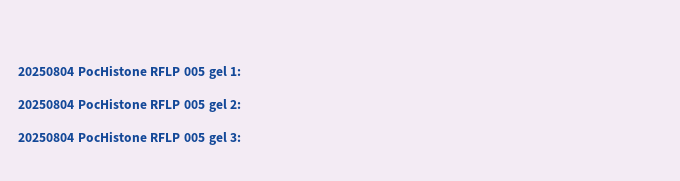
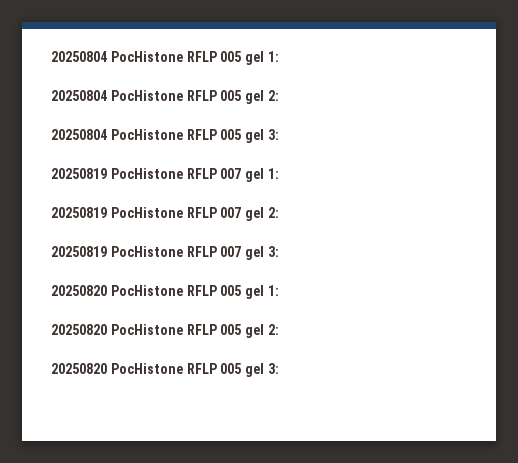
+ 20250819 PocHistone RFLP 007 gel 1:
+ 20250819 PocHistone RFLP 007 gel 2:
+ 20250819 PocHistone RFLP 007 gel 3:
+ 20250820 PocHistone RFLP 005 gel 1:
+ 20250820 PocHistone RFLP 005 gel 2:
+ 20250820 PocHistone RFLP 005 gel 3:

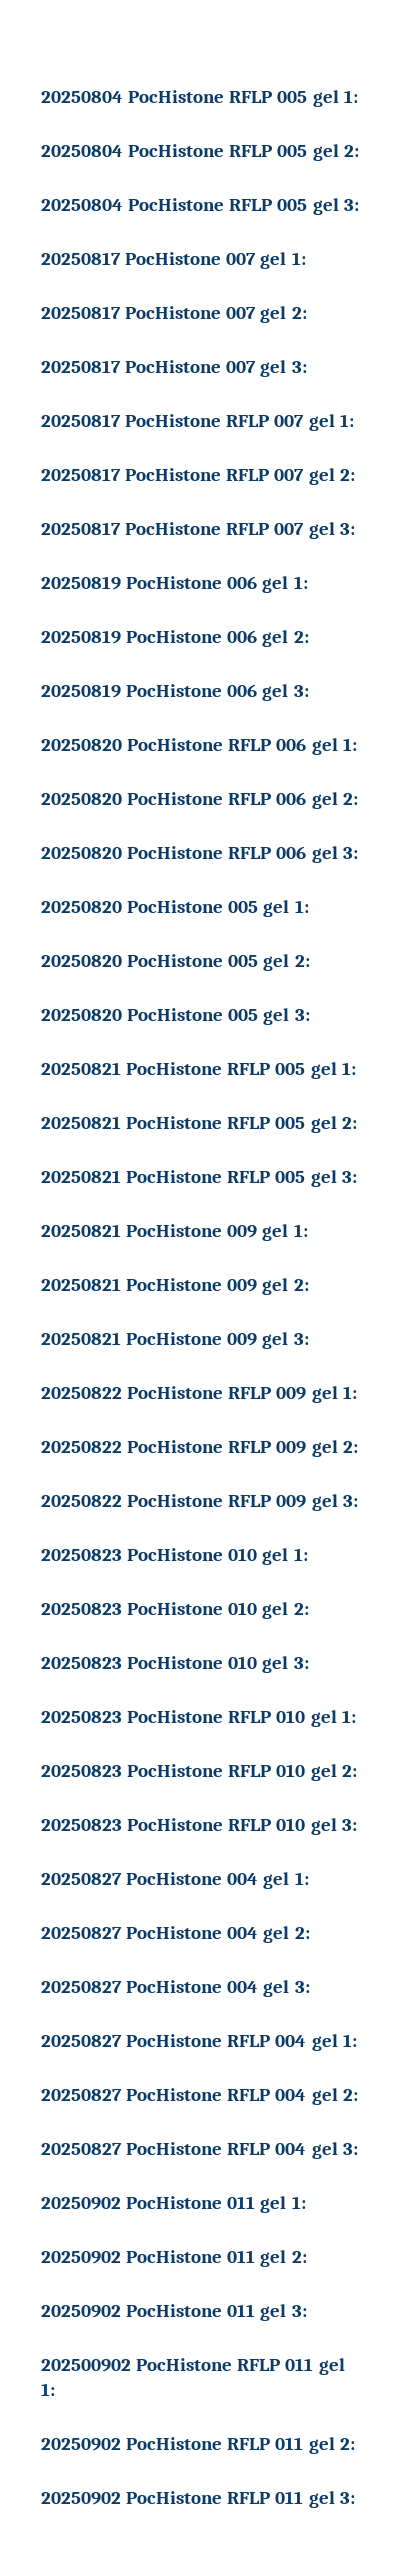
- 20250819 PocHistone RFLP 007 gel 1:
+ 20250817 PocHistone 007 gel 1:
+ 20250817 PocHistone 007 gel 2:
+ 20250817 PocHistone 007 gel 3:
+ 20250817 PocHistone RFLP 007 gel 1:
- 20250819 PocHistone RFLP 007 gel 2:
+ 20250817 PocHistone RFLP 007 gel 2:
- 20250819 PocHistone RFLP 007 gel 3:
+ 20250817 PocHistone RFLP 007 gel 3:
- 20250820 PocHistone RFLP 005 gel 1:
- 20250820 PocHistone RFLP 005 gel 2:
- 20250820 PocHistone RFLP 005 gel 3:
+ 20250819 PocHistone 006 gel 1:
+ 20250819 PocHistone 006 gel 2:
+ 20250819 PocHistone 006 gel 3:
+ 20250820 PocHistone RFLP 006 gel 1:
+ 20250820 PocHistone RFLP 006 gel 2:
+ 20250820 PocHistone RFLP 006 gel 3:
+ 20250820 PocHistone 005 gel 1:
+ 20250820 PocHistone 005 gel 2:
+ 20250820 PocHistone 005 gel 3:
+ 20250821 PocHistone RFLP 005 gel 1:
+ 20250821 PocHistone RFLP 005 gel 2:
+ 20250821 PocHistone RFLP 005 gel 3:
+ 20250821 PocHistone 009 gel 1:
+ 20250821 PocHistone 009 gel 2:
+ 20250821 PocHistone 009 gel 3:
+ 20250822 PocHistone RFLP 009 gel 1:
+ 20250822 PocHistone RFLP 009 gel 2:
+ 20250822 PocHistone RFLP 009 gel 3:
+ 20250823 PocHistone 010 gel 1:
+ 20250823 PocHistone 010 gel 2:
+ 20250823 PocHistone 010 gel 3:
+ 20250823 PocHistone RFLP 010 gel 1:
+ 20250823 PocHistone RFLP 010 gel 2:
+ 20250823 PocHistone RFLP 010 gel 3:
+ 20250827 PocHistone 004 gel 1:
+ 20250827 PocHistone 004 gel 2:
+ 20250827 PocHistone 004 gel 3:
+ 20250827 PocHistone RFLP 004 gel 1:
+ 20250827 PocHistone RFLP 004 gel 2:
+ 20250827 PocHistone RFLP 004 gel 3:
+ 20250902 PocHistone 011 gel 1:
+ 20250902 PocHistone 011 gel 2:
+ 20250902 PocHistone 011 gel 3:
+ 202500902 PocHistone RFLP 011 gel 1:
+ 20250902 PocHistone RFLP 011 gel 2:
+ 20250902 PocHistone RFLP 011 gel 3:

